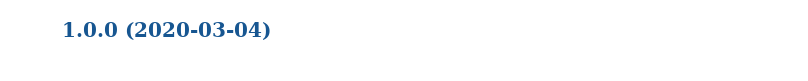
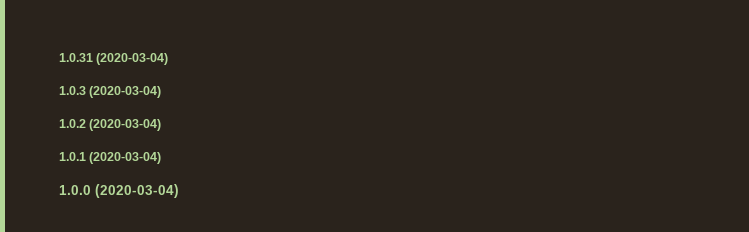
+ 1.0.31 (2020-03-04)
+ 1.0.3 (2020-03-04)
+ 1.0.2 (2020-03-04)
+ 1.0.1 (2020-03-04)

